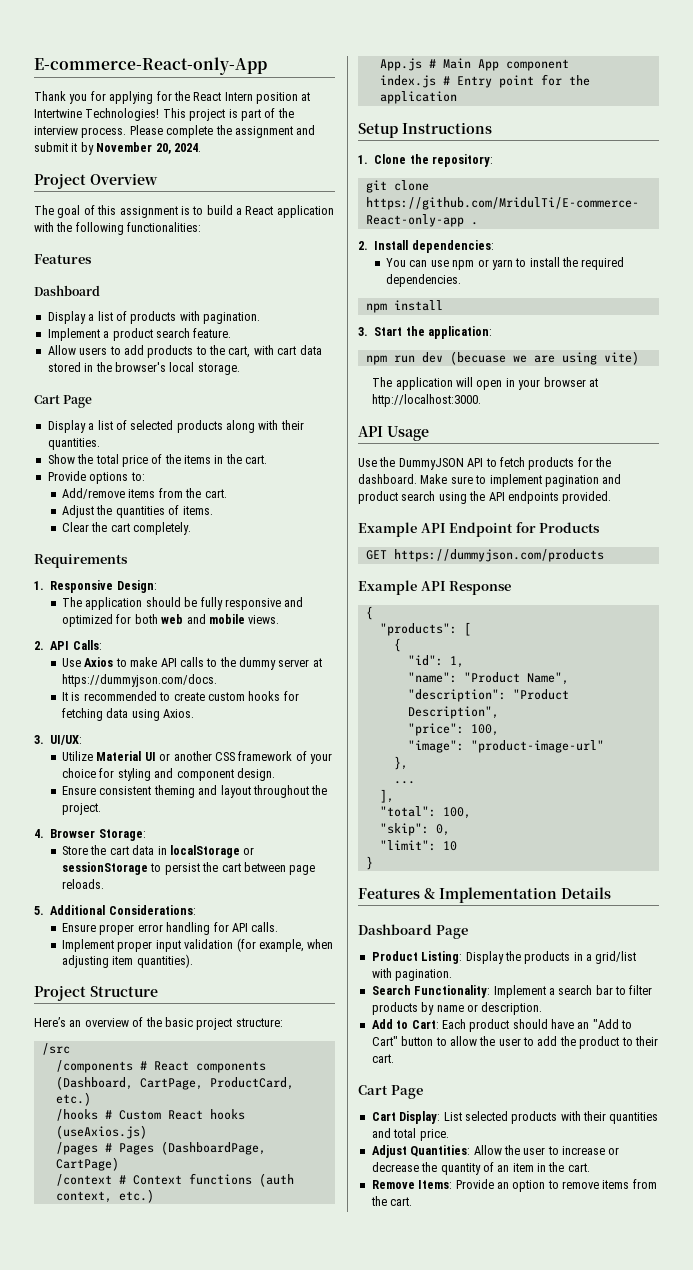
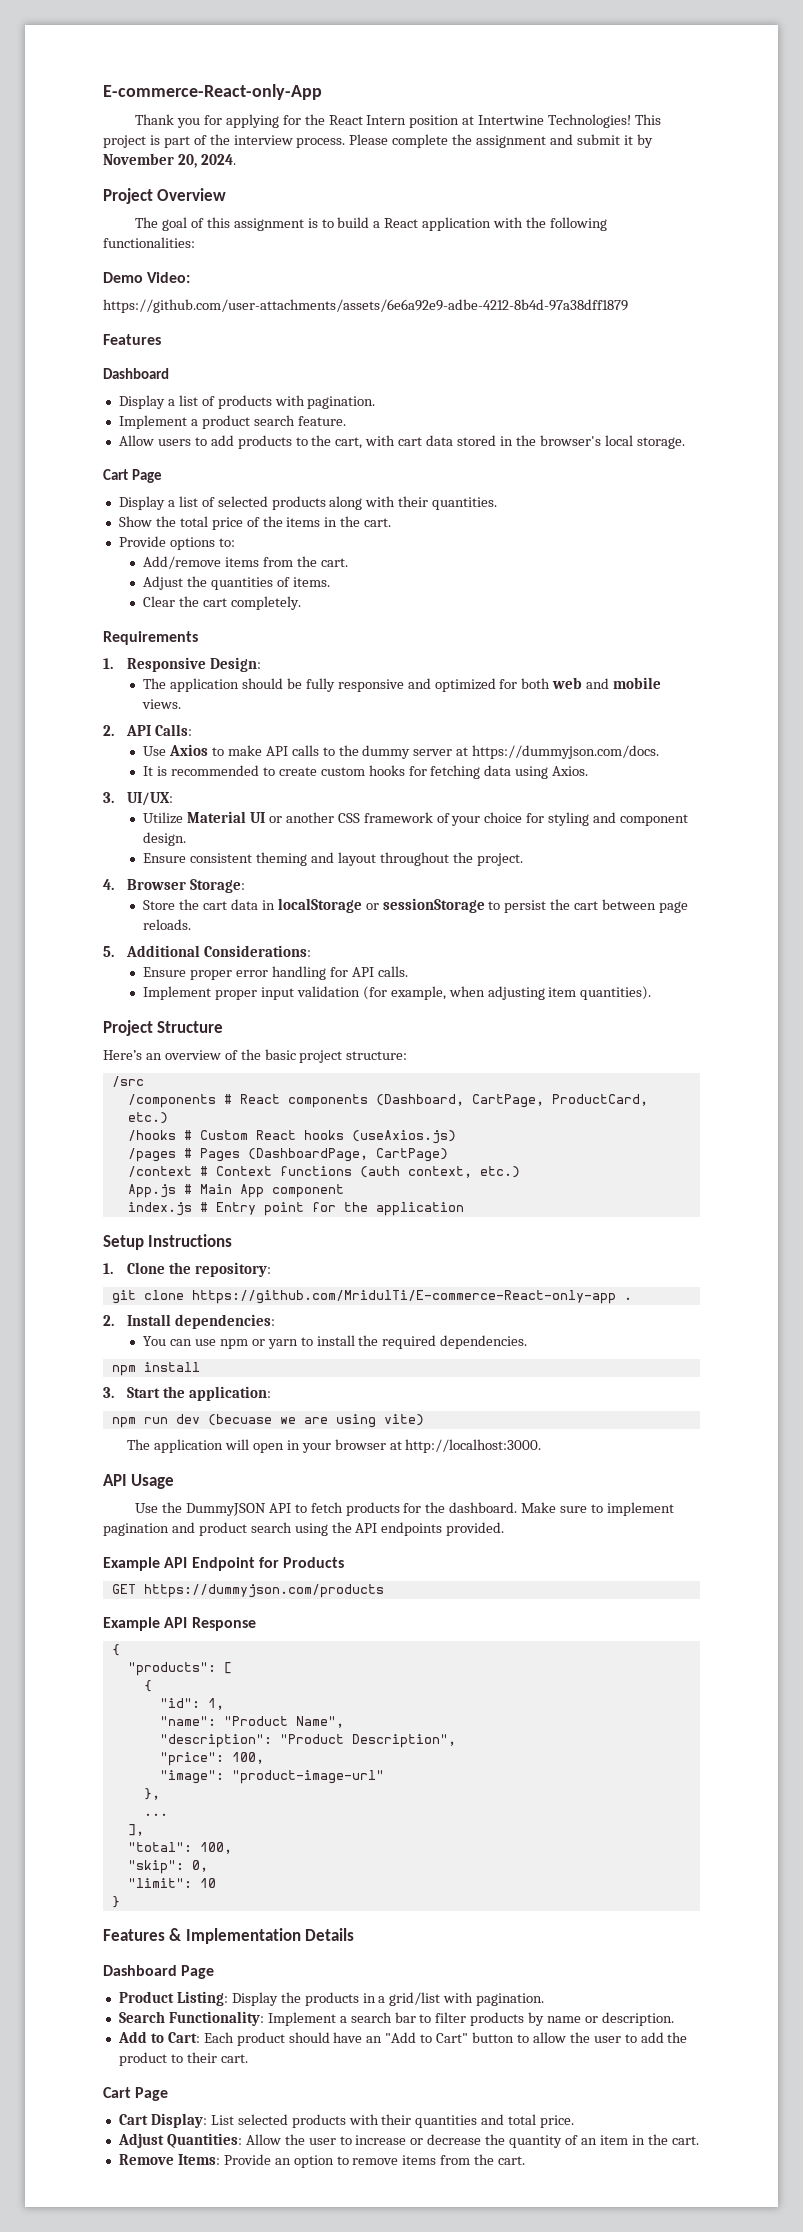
+ Demo Video:
+ https://github.com/user-attachments/assets/6e6a92e9-adbe-4212-8b4d-97a38dff1879

